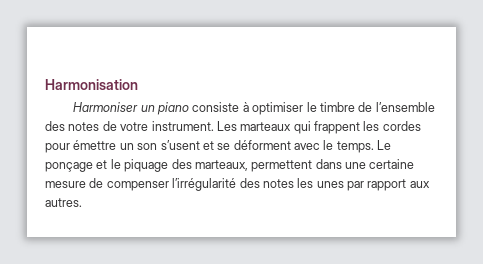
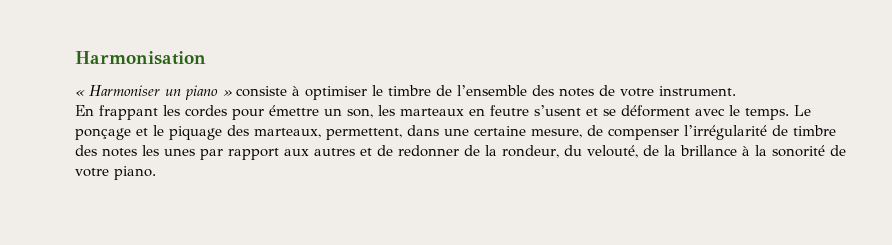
- Harmoniser un piano consiste à optimiser le timbre de l’ensemble des notes de votre instrument. Les marteaux qui frappent les cordes pour émettre un son s’usent et se déforment avec le temps.
+ « Harmoniser un piano » consiste à optimiser le timbre de l’ensemble des notes de votre instrument.
+ En frappant les cordes pour émettre un son, les marteaux en feutre s’usent et se déforment avec le temps.
- Le ponçage et le piquage des marteaux, permettent dans une certaine mesure de compenser l’irrégularité des notes les unes par rapport aux autres.
+ Le ponçage et le piquage des marteaux, permettent, dans une certaine mesure, de compenser l’irrégularité de timbre des notes les unes par rapport aux autres et de redonner de la rondeur, du velouté, de la brillance à la sonorité de votre piano.

